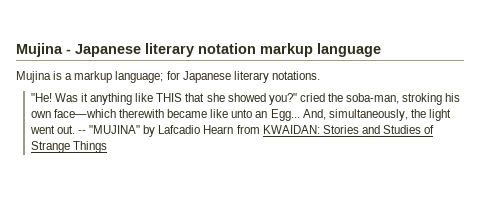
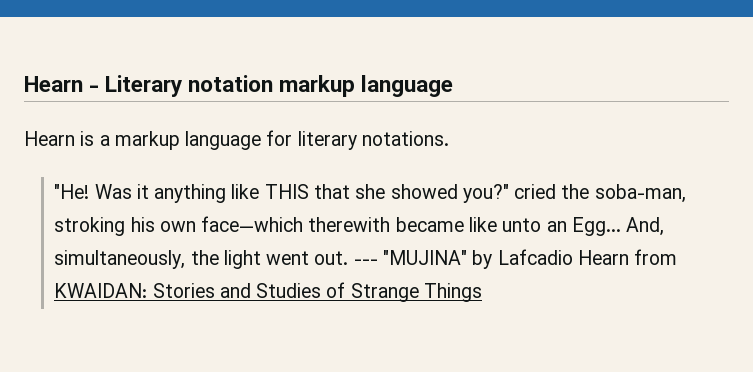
- Mujina - Japanese literary notation markup language
+ Hearn - Literary notation markup language
- Mujina is a markup language; for Japanese literary notations.
+ Hearn is a markup language for literary notations.
- -- "MUJINA" by Lafcadio Hearn from KWAIDAN: Stories and Studies of Strange Things
+ --- "MUJINA" by Lafcadio Hearn from KWAIDAN: Stories and Studies of Strange Things

